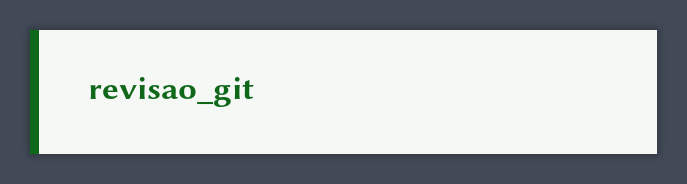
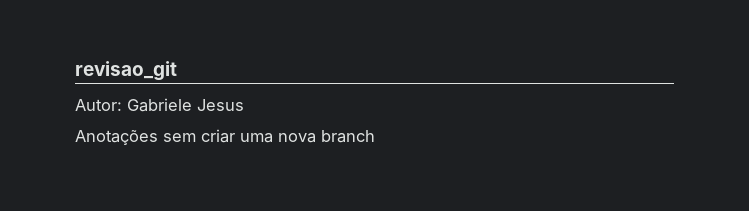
+ Autor: Gabriele Jesus
+ Anotações sem criar uma nova branch

